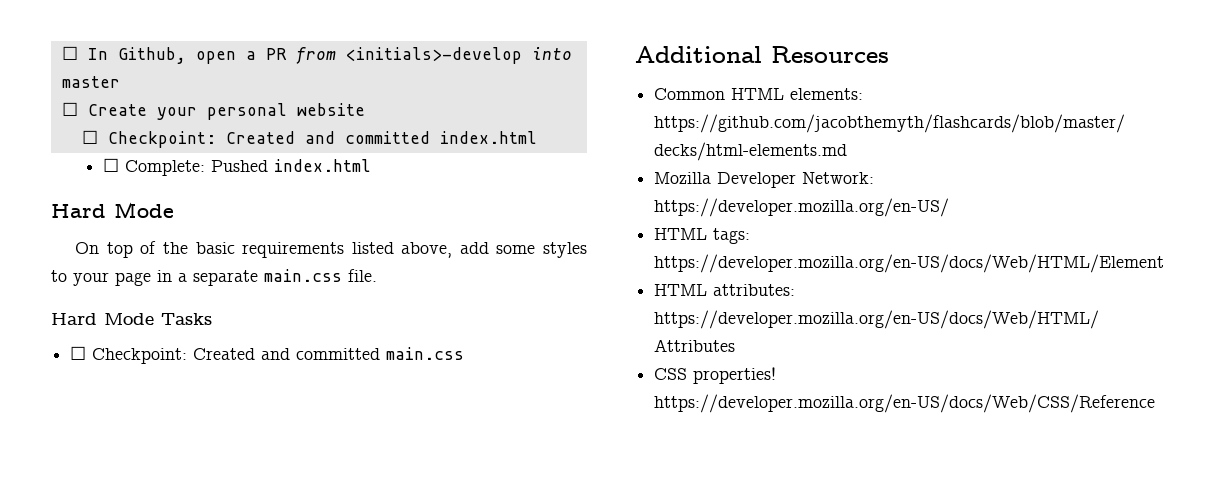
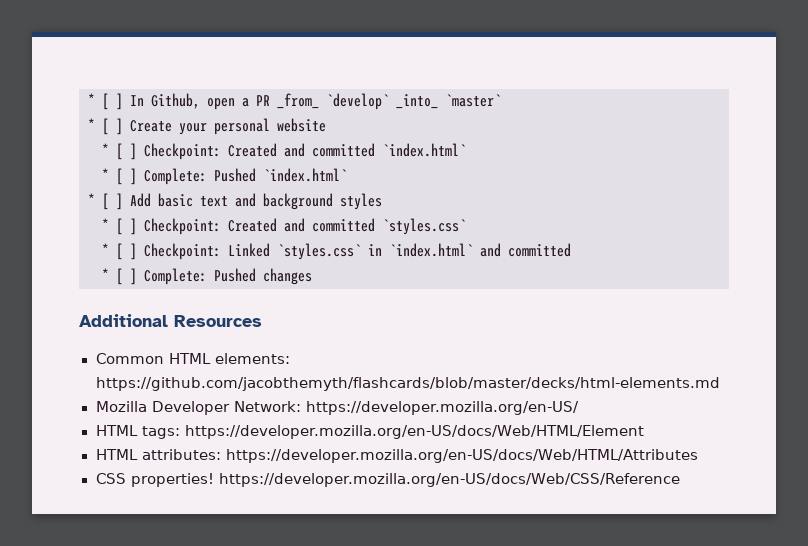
- ☐ In Github, open a PR from <initials>-develop into master
- ☐ Create your personal website
+ * [ ] In Github, open a PR _from_ `develop` _into_ `master`
+ * [ ] Create your personal website
- ☐ Checkpoint: Created and committed index.html
- ☐ Complete: Pushed index.html
- Hard Mode
- On top of the basic requirements listed above, add some styles to your page in a separate main.css file.
- Hard Mode Tasks
- ☐ Checkpoint: Created and committed main.css
+ * [ ] Checkpoint: Created and committed `index.html`
+ * [ ] Complete: Pushed `index.html`
+ * [ ] Add basic text and background styles
+ * [ ] Checkpoint: Created and committed `styles.css`
+ * [ ] Checkpoint: Linked `styles.css` in `index.html` and committed
+ * [ ] Complete: Pushed changes

